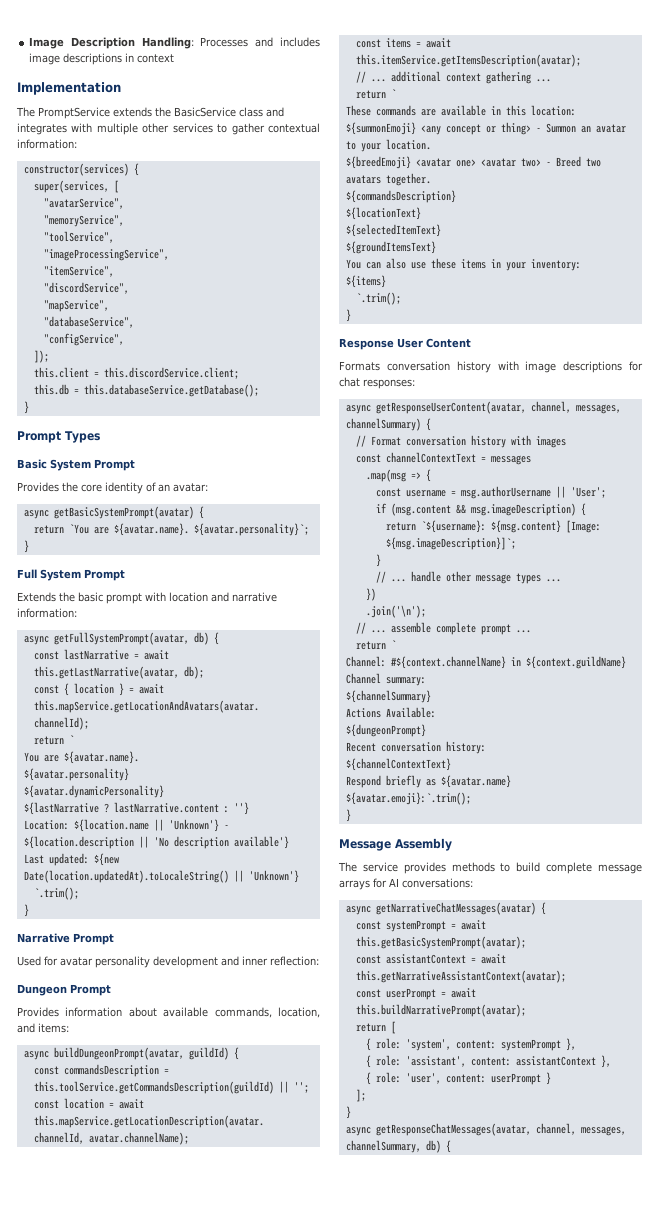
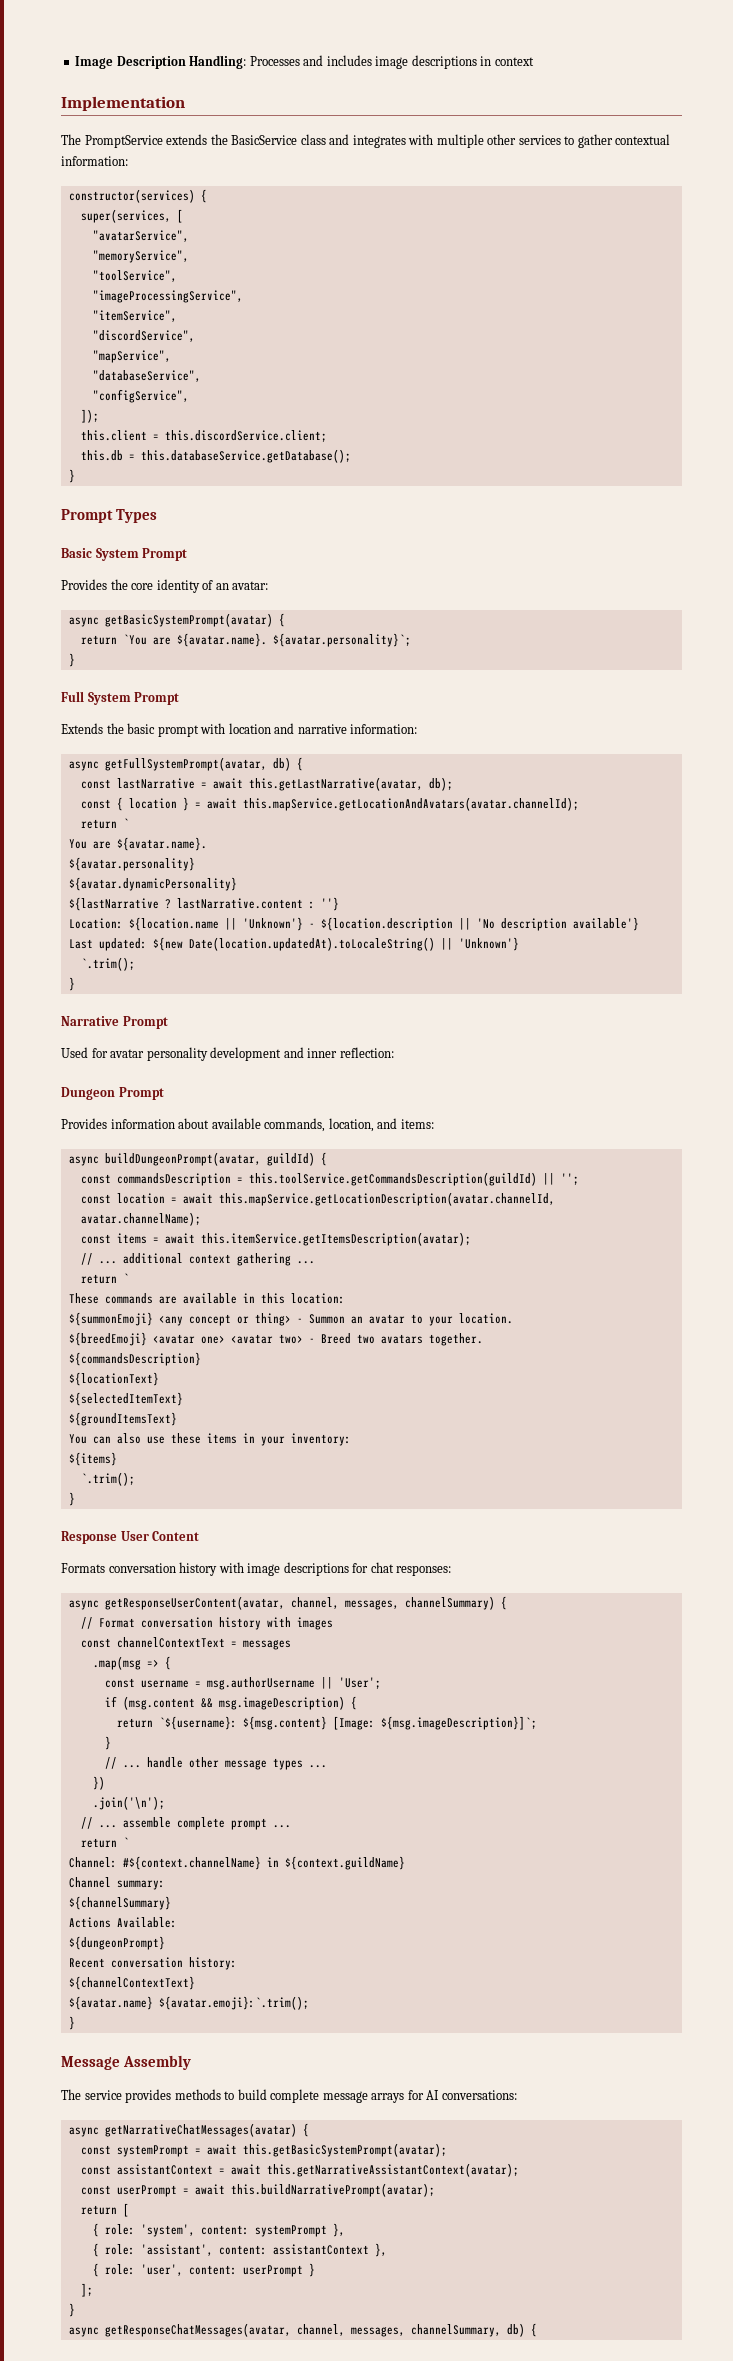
- Respond briefly as ${avatar.name} ${avatar.emoji}:`.trim();
+ ${avatar.name} ${avatar.emoji}:`.trim();

